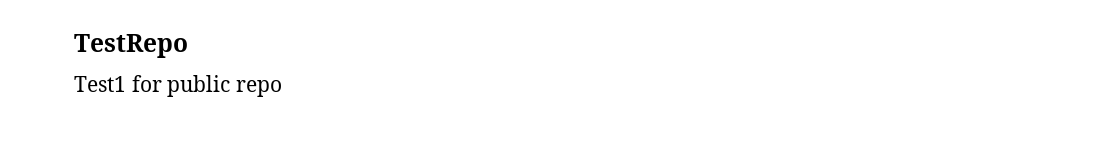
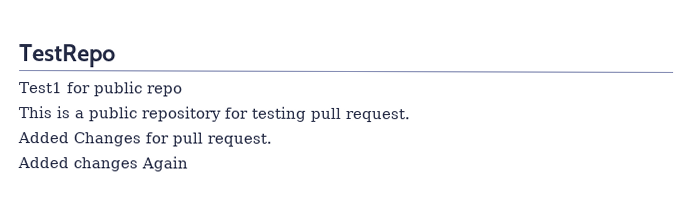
+ This is a public repository for testing pull request.
+ Added Changes for pull request.
+ Added changes Again

